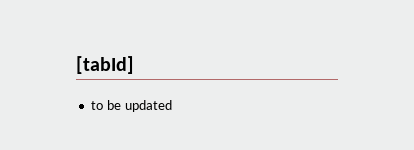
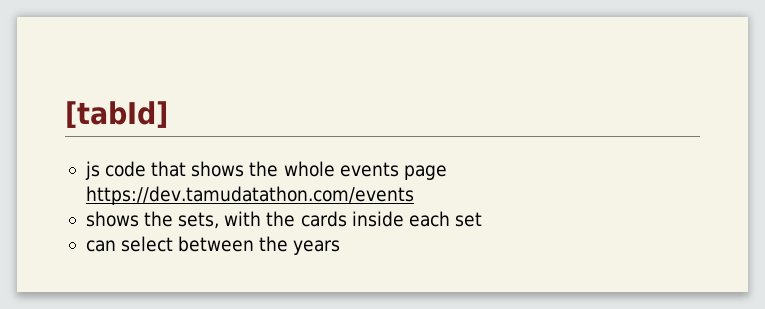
- to be updated
+ js code that shows the whole events page https://dev.tamudatathon.com/events
+ shows the sets, with the cards inside each set
+ can select between the years

